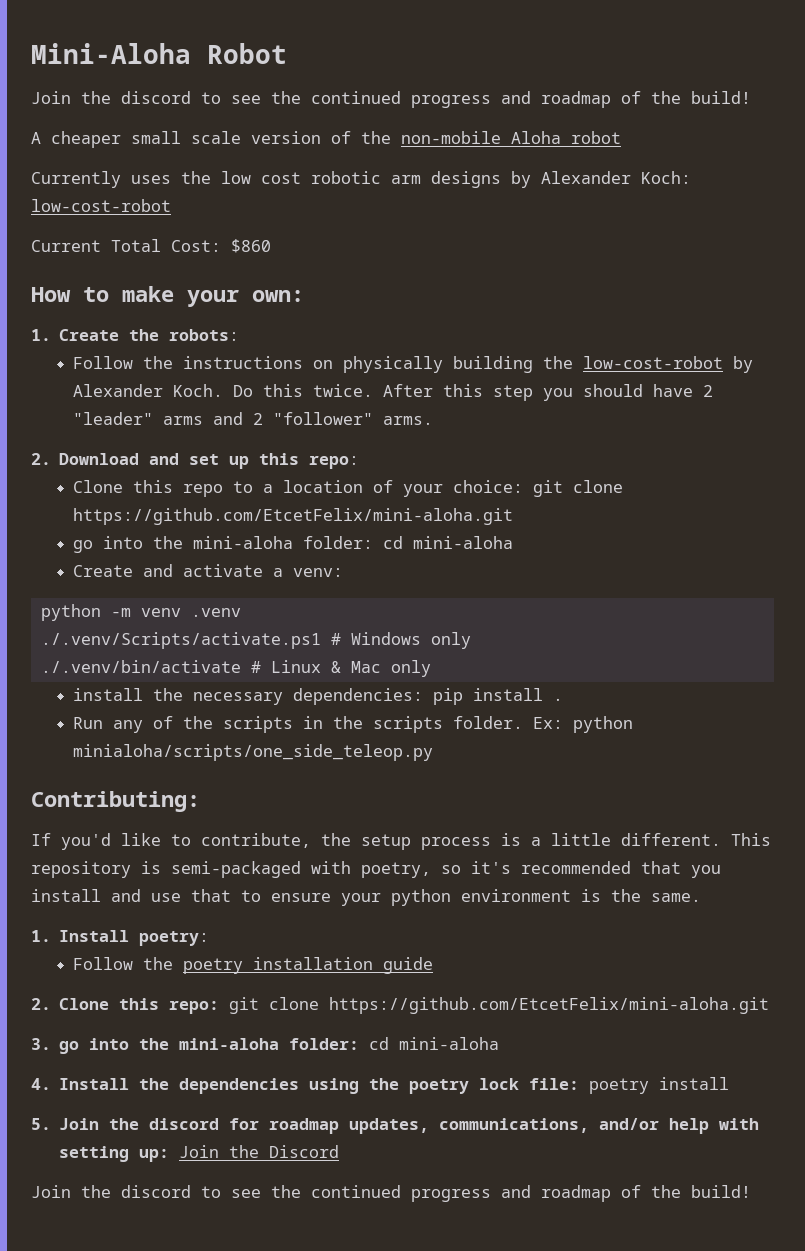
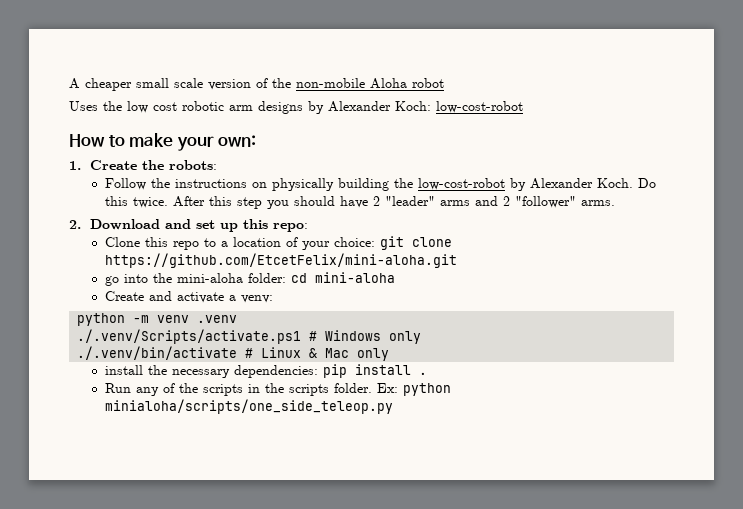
- Mini-Aloha Robot
- Join the discord to see the continued progress and roadmap of the build!
- Currently uses the low cost robotic arm designs by Alexander Koch: low-cost-robot
+ Uses the low cost robotic arm designs by Alexander Koch: low-cost-robot
- Current Total Cost: $860
- Contributing:
- If you'd like to contribute, the setup process is a little different. This repository is semi-packaged with poetry, so it's recommended that you install and use that to ensure your python environment is the same.
- 1. Install poetry:
- Follow the poetry installation guide
- 2. Clone this repo: git clone https://github.com/EtcetFelix/mini-aloha.git
- 3. go into the mini-aloha folder: cd mini-aloha
- 4. Install the dependencies using the poetry lock file: poetry install
- 5. Join the discord for roadmap updates, communications, and/or help with setting up: Join the Discord
- Join the discord to see the continued progress and roadmap of the build!

